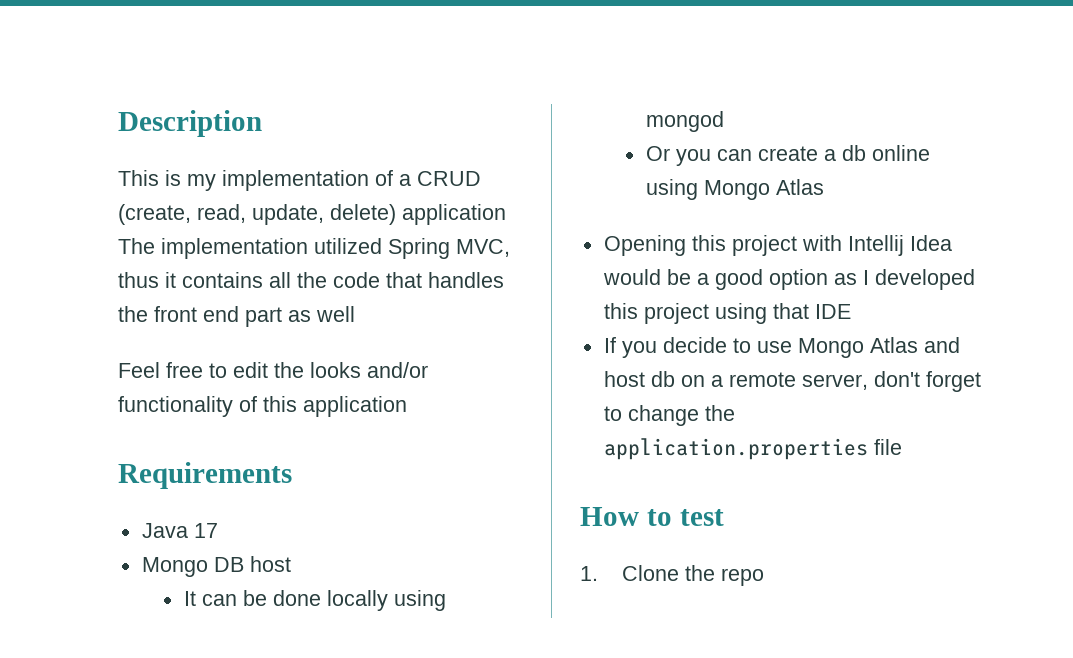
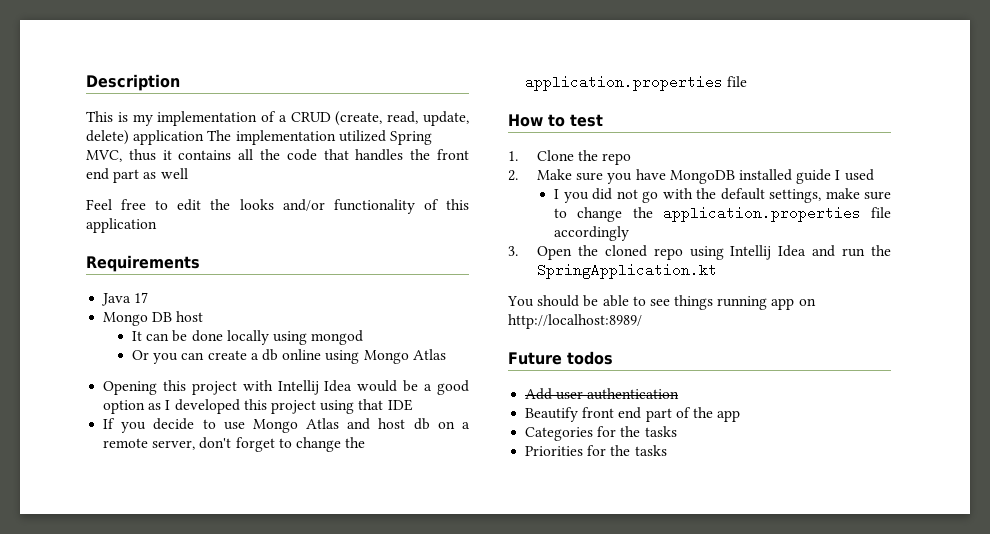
+ 2. Make sure you have MongoDB installed guide I used
+ I you did not go with the default settings, make sure to change the application.properties file accordingly
+ 3. Open the cloned repo using Intellij Idea and run the SpringApplication.kt
+ You should be able to see things running app on http://localhost:8989/
+ Future todos
+ Add user authentication
+ Beautify front end part of the app
+ Categories for the tasks
+ Priorities for the tasks

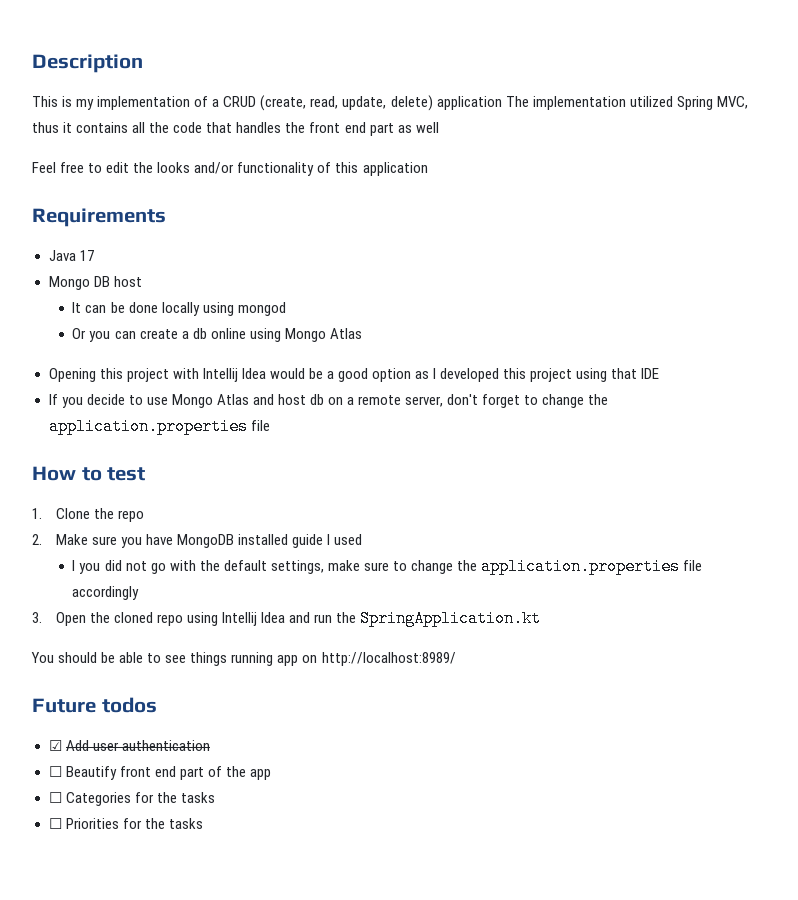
- Add user authentication
+ ☑ Add user authentication
- Beautify front end part of the app
+ ☐ Beautify front end part of the app
- Categories for the tasks
+ ☐ Categories for the tasks
- Priorities for the tasks
+ ☐ Priorities for the tasks

